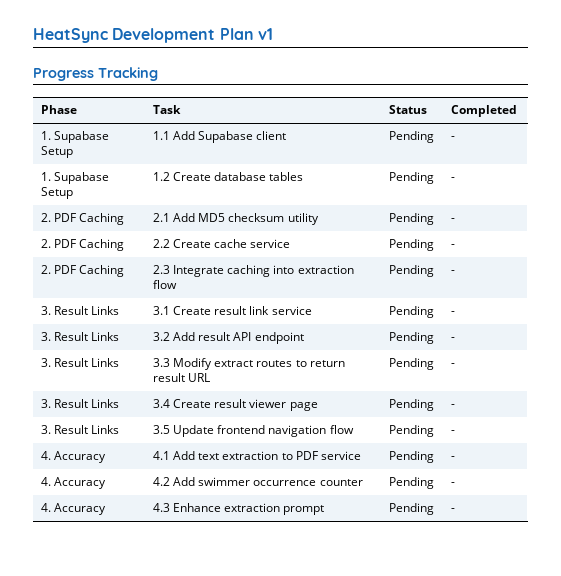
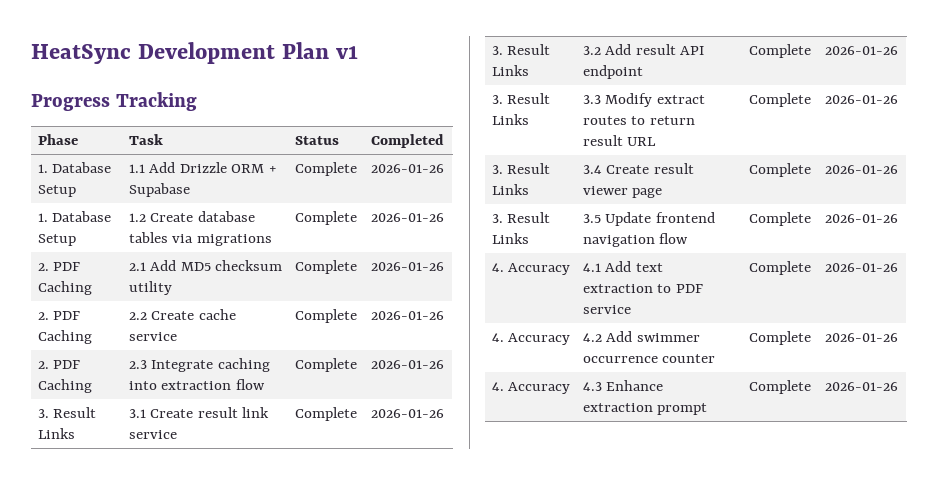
- 1. Supabase Setup | 1.1 Add Supabase client | Pending | -
- 1. Supabase Setup | 1.2 Create database tables | Pending | -
+ 1. Database Setup | 1.1 Add Drizzle ORM + Supabase | Complete | 2026-01-26
+ 1. Database Setup | 1.2 Create database tables via migrations | Complete | 2026-01-26
- 2. PDF Caching | 2.1 Add MD5 checksum utility | Pending | -
+ 2. PDF Caching | 2.1 Add MD5 checksum utility | Complete | 2026-01-26
- 2. PDF Caching | 2.2 Create cache service | Pending | -
+ 2. PDF Caching | 2.2 Create cache service | Complete | 2026-01-26
- 2. PDF Caching | 2.3 Integrate caching into extraction flow | Pending | -
+ 2. PDF Caching | 2.3 Integrate caching into extraction flow | Complete | 2026-01-26
- 3. Result Links | 3.1 Create result link service | Pending | -
+ 3. Result Links | 3.1 Create result link service | Complete | 2026-01-26
- 3. Result Links | 3.2 Add result API endpoint | Pending | -
+ 3. Result Links | 3.2 Add result API endpoint | Complete | 2026-01-26
- 3. Result Links | 3.3 Modify extract routes to return result URL | Pending | -
+ 3. Result Links | 3.3 Modify extract routes to return result URL | Complete | 2026-01-26
- 3. Result Links | 3.4 Create result viewer page | Pending | -
+ 3. Result Links | 3.4 Create result viewer page | Complete | 2026-01-26
- 3. Result Links | 3.5 Update frontend navigation flow | Pending | -
+ 3. Result Links | 3.5 Update frontend navigation flow | Complete | 2026-01-26
- 4. Accuracy | 4.1 Add text extraction to PDF service | Pending | -
+ 4. Accuracy | 4.1 Add text extraction to PDF service | Complete | 2026-01-26
- 4. Accuracy | 4.2 Add swimmer occurrence counter | Pending | -
+ 4. Accuracy | 4.2 Add swimmer occurrence counter | Complete | 2026-01-26
- 4. Accuracy | 4.3 Enhance extraction prompt | Pending | -
+ 4. Accuracy | 4.3 Enhance extraction prompt | Complete | 2026-01-26

